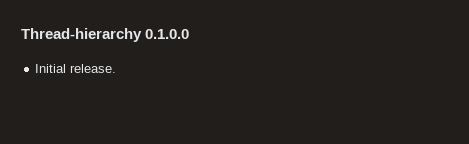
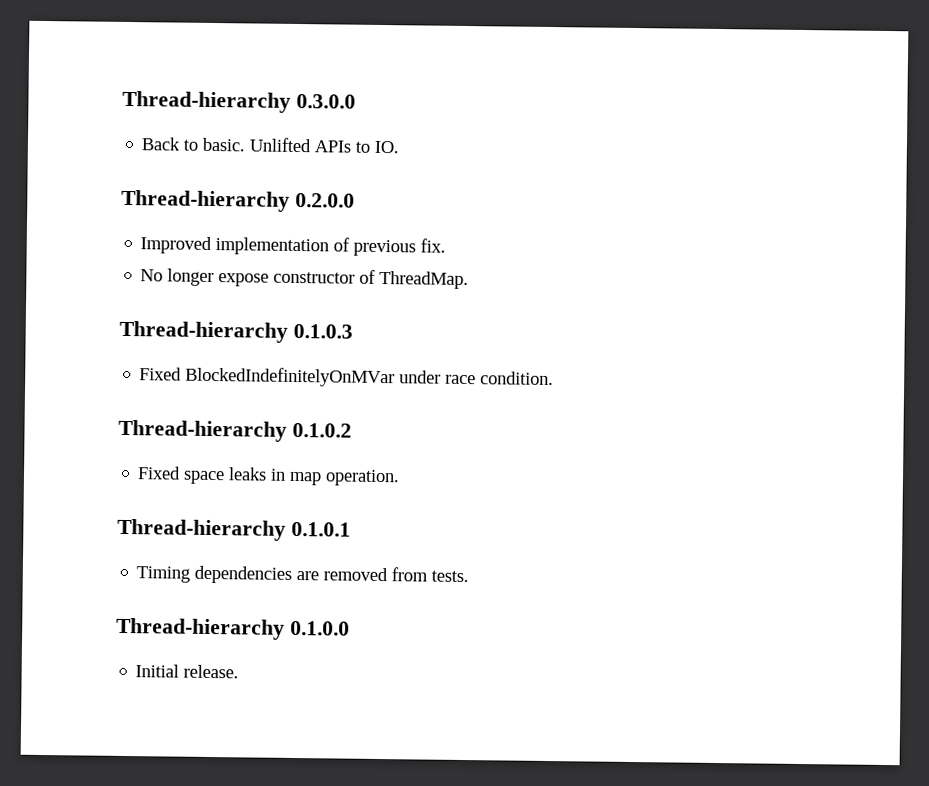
+ Thread-hierarchy 0.3.0.0
+ Back to basic. Unlifted APIs to IO.
+ Thread-hierarchy 0.2.0.0
+ Improved implementation of previous fix.
+ No longer expose constructor of ThreadMap.
+ Thread-hierarchy 0.1.0.3
+ Fixed BlockedIndefinitelyOnMVar under race condition.
+ Thread-hierarchy 0.1.0.2
+ Fixed space leaks in map operation.
+ Thread-hierarchy 0.1.0.1
+ Timing dependencies are removed from tests.

